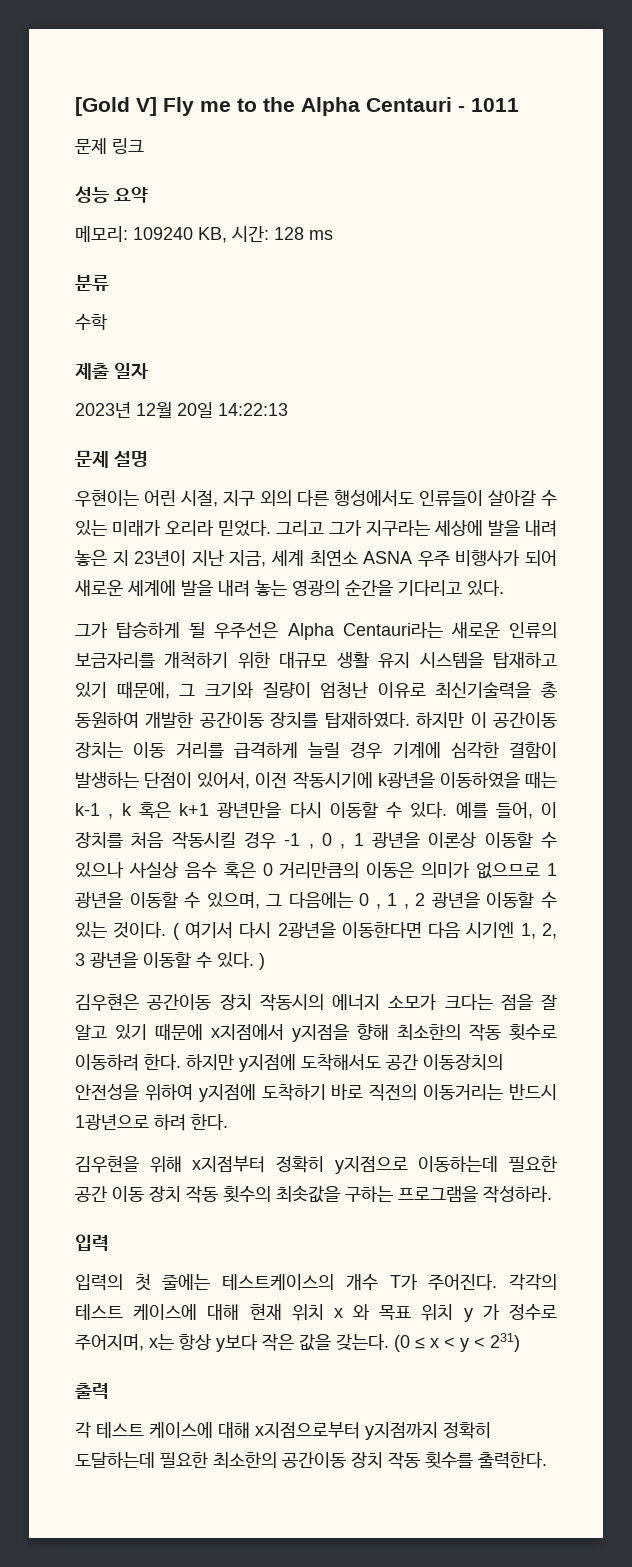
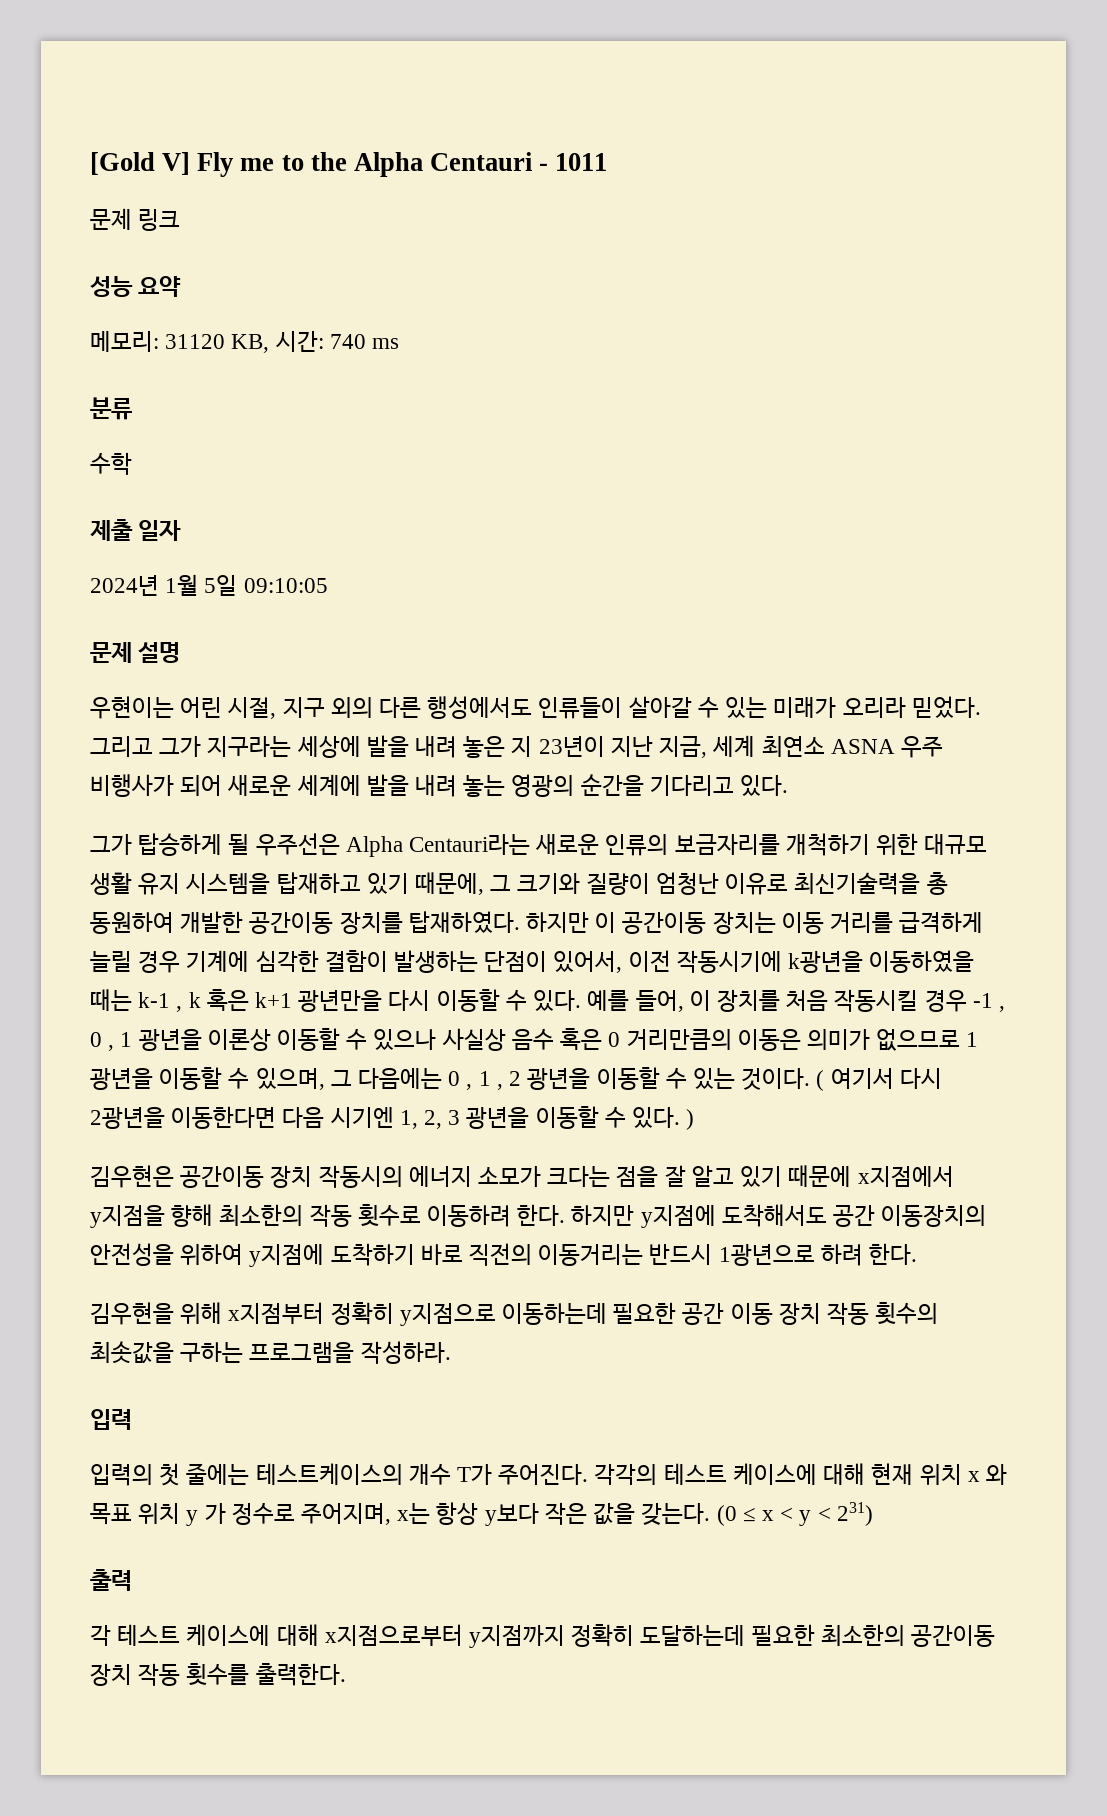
- 메모리: 109240 KB, 시간: 128 ms
+ 메모리: 31120 KB, 시간: 740 ms
- 2023년 12월 20일 14:22:13
+ 2024년 1월 5일 09:10:05

